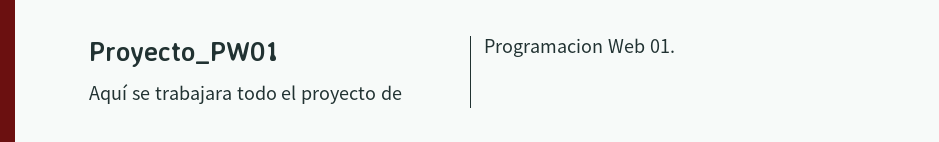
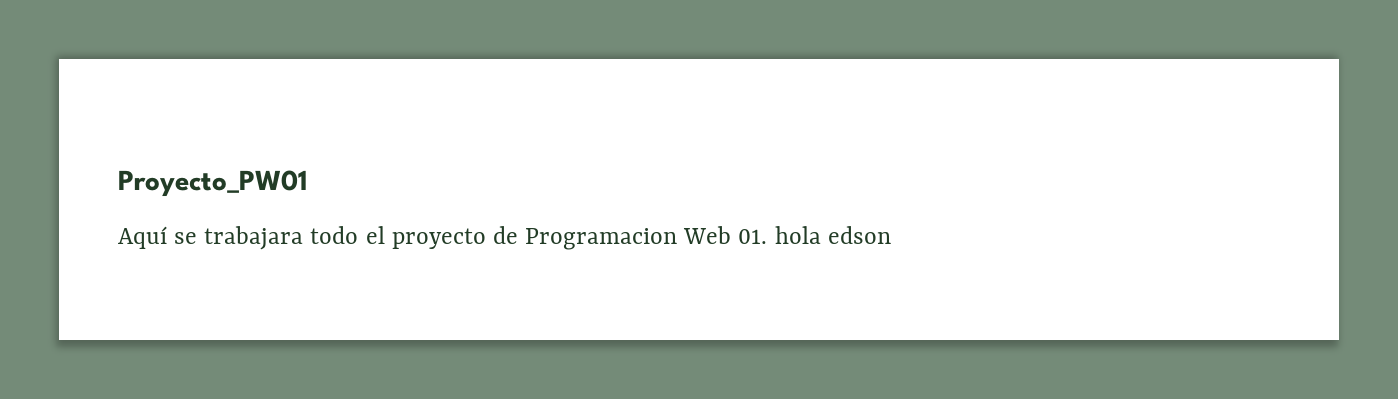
- Aquí se trabajara todo el proyecto de Programacion Web 01.
+ Aquí se trabajara todo el proyecto de Programacion Web 01. hola edson

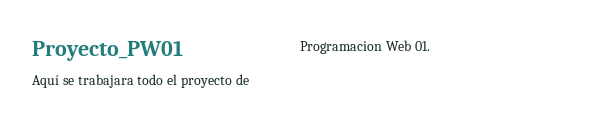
- Aquí se trabajara todo el proyecto de Programacion Web 01. hola edson
+ Aquí se trabajara todo el proyecto de Programacion Web 01.

